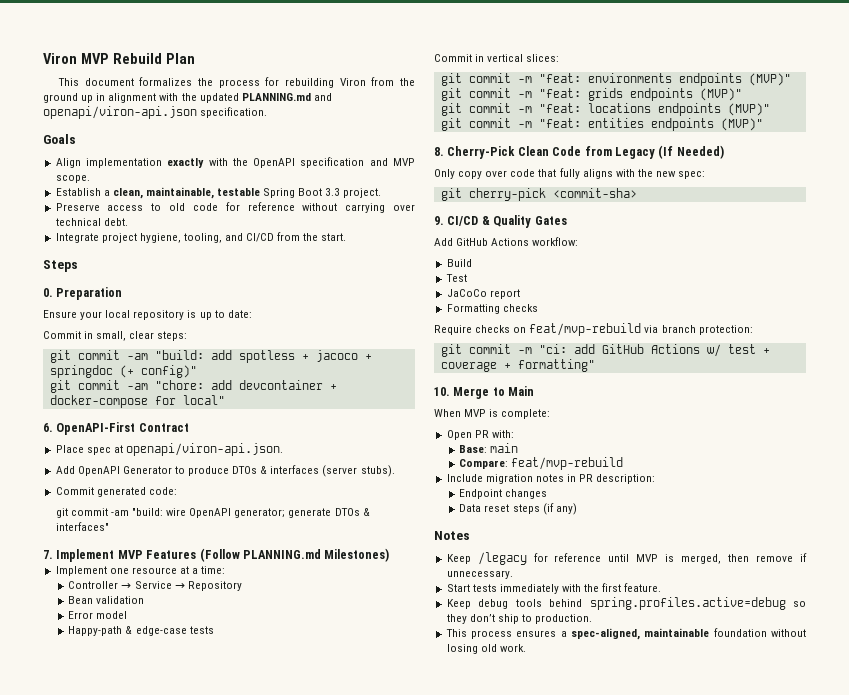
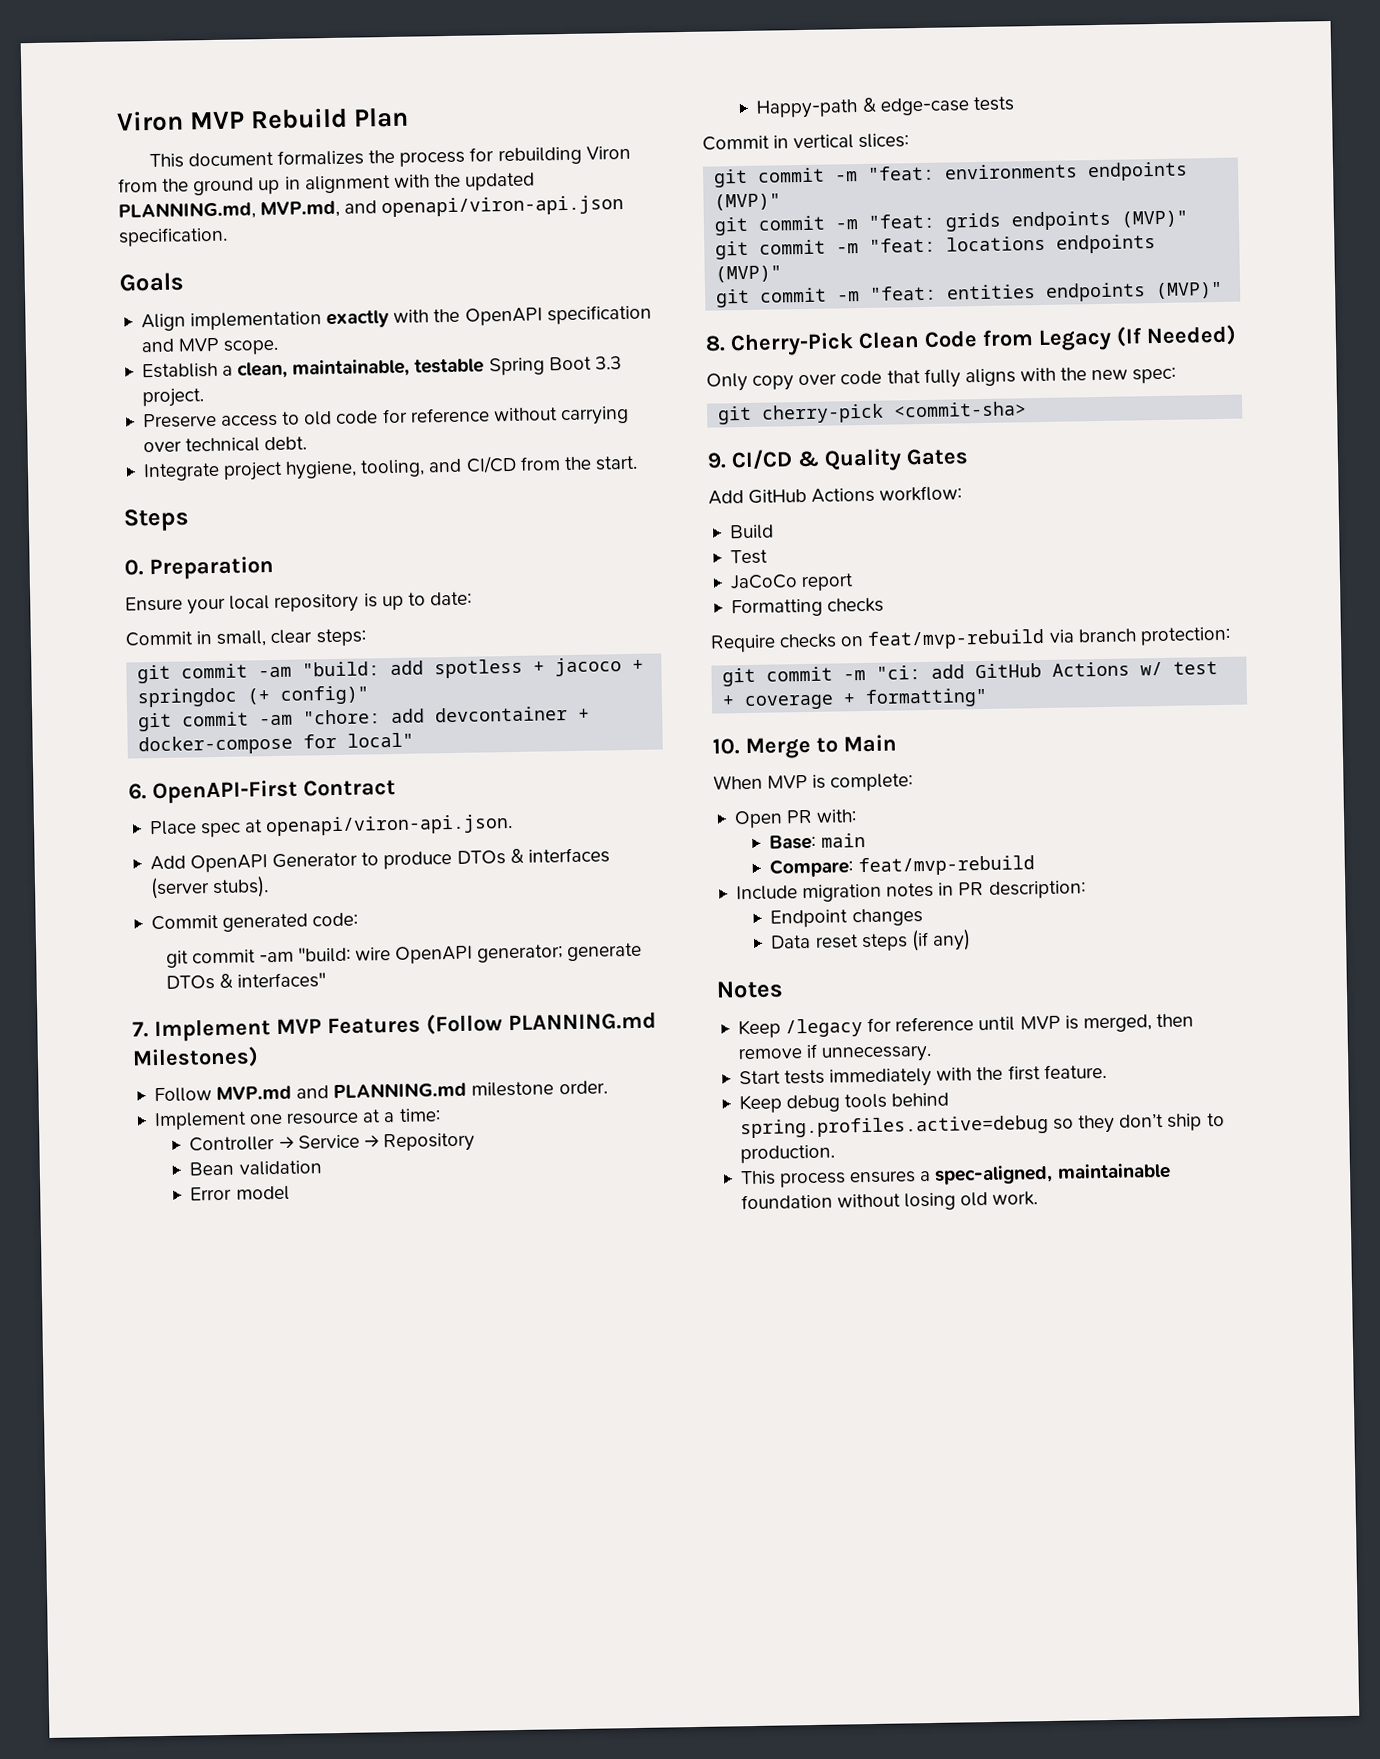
- This document formalizes the process for rebuilding Viron from the ground up in alignment with the updated PLANNING.md and openapi/viron-api.json specification.
+ This document formalizes the process for rebuilding Viron from the ground up in alignment with the updated PLANNING.md, MVP.md, and openapi/viron-api.json specification.
+ Follow MVP.md and PLANNING.md milestone order.

